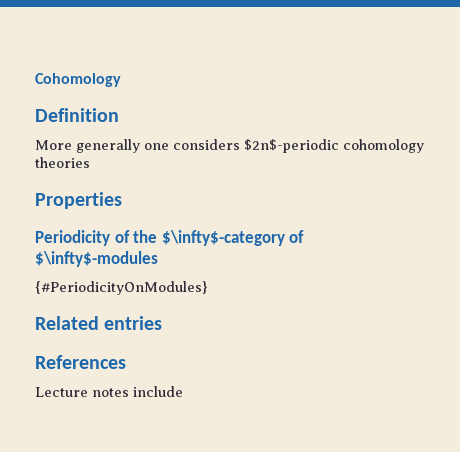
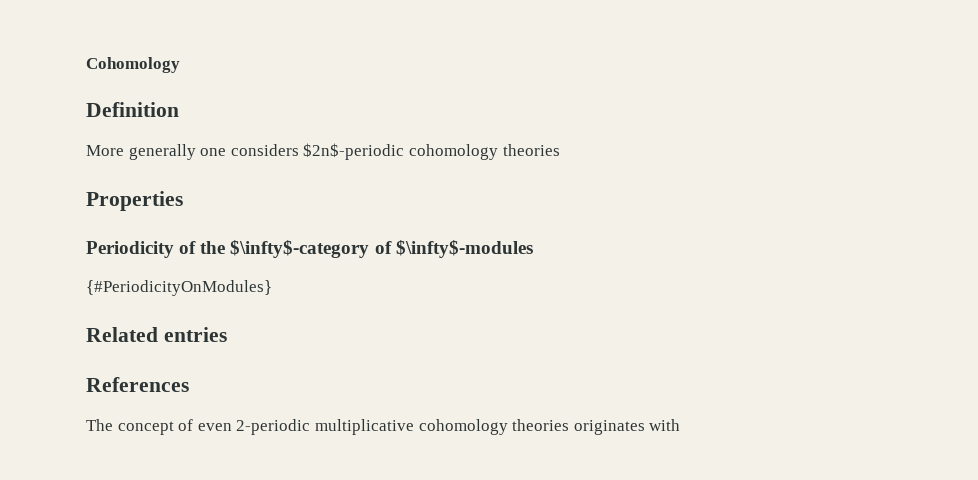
- Lecture notes include
+ The concept of even 2-periodic multiplicative cohomology theories originates with

